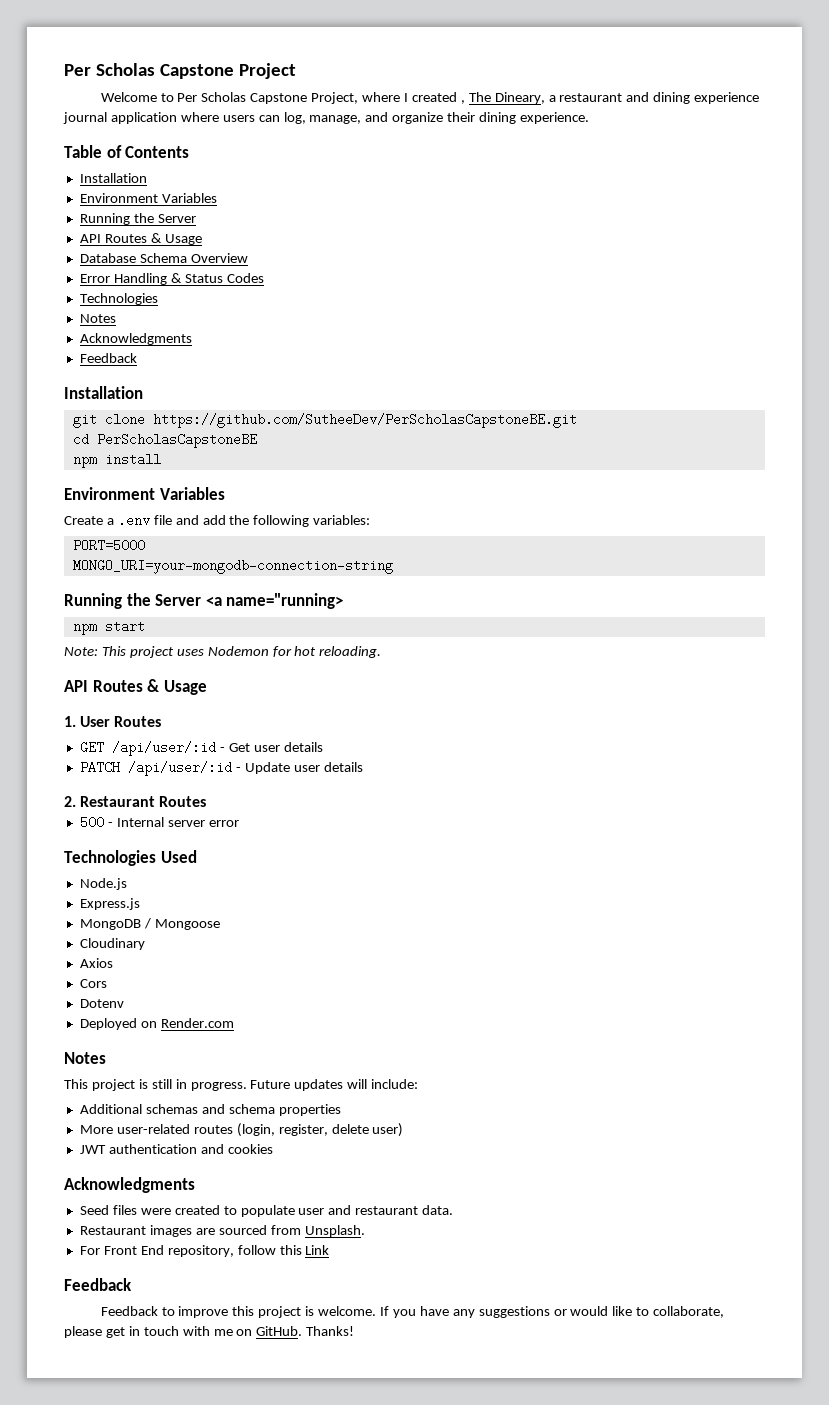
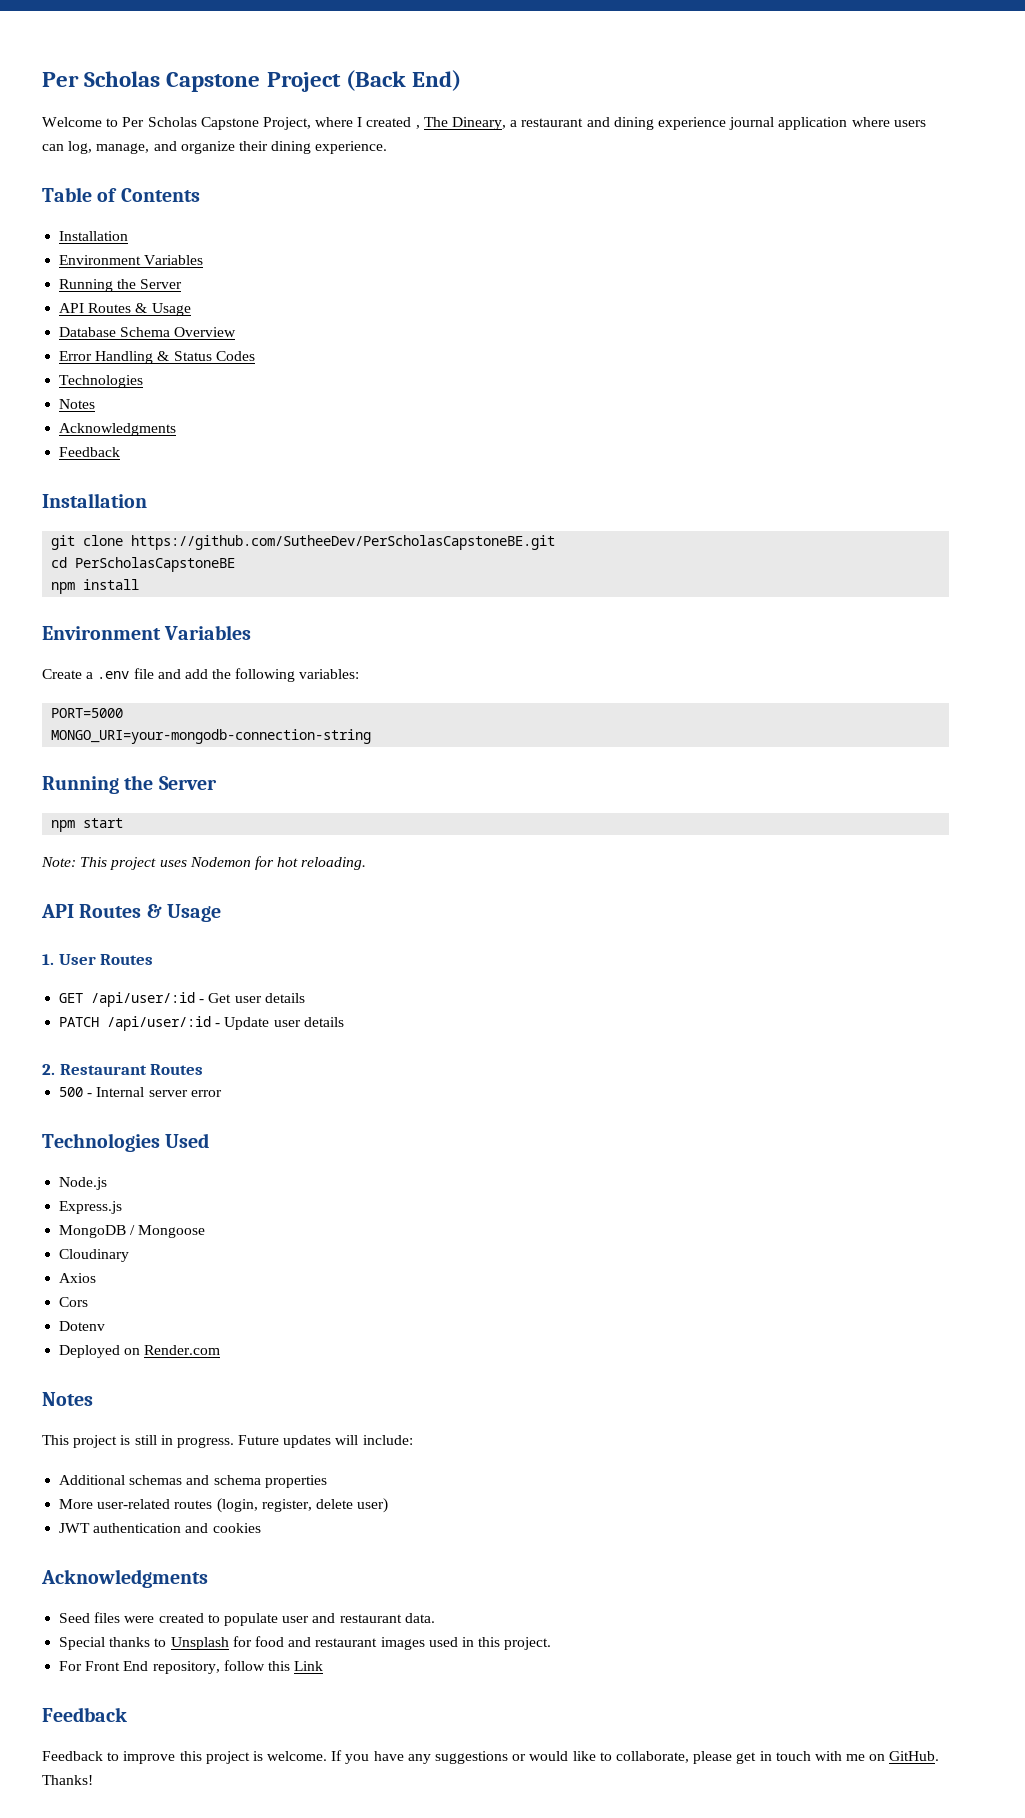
- Per Scholas Capstone Project
+ Per Scholas Capstone Project (Back End)
  MONGO_URI=your-mongodb-connection-string
- Running the Server <a name="running>
+ Running the Server
- Restaurant images are sourced from Unsplash.
+ Special thanks to Unsplash for food and restaurant images used in this project.

